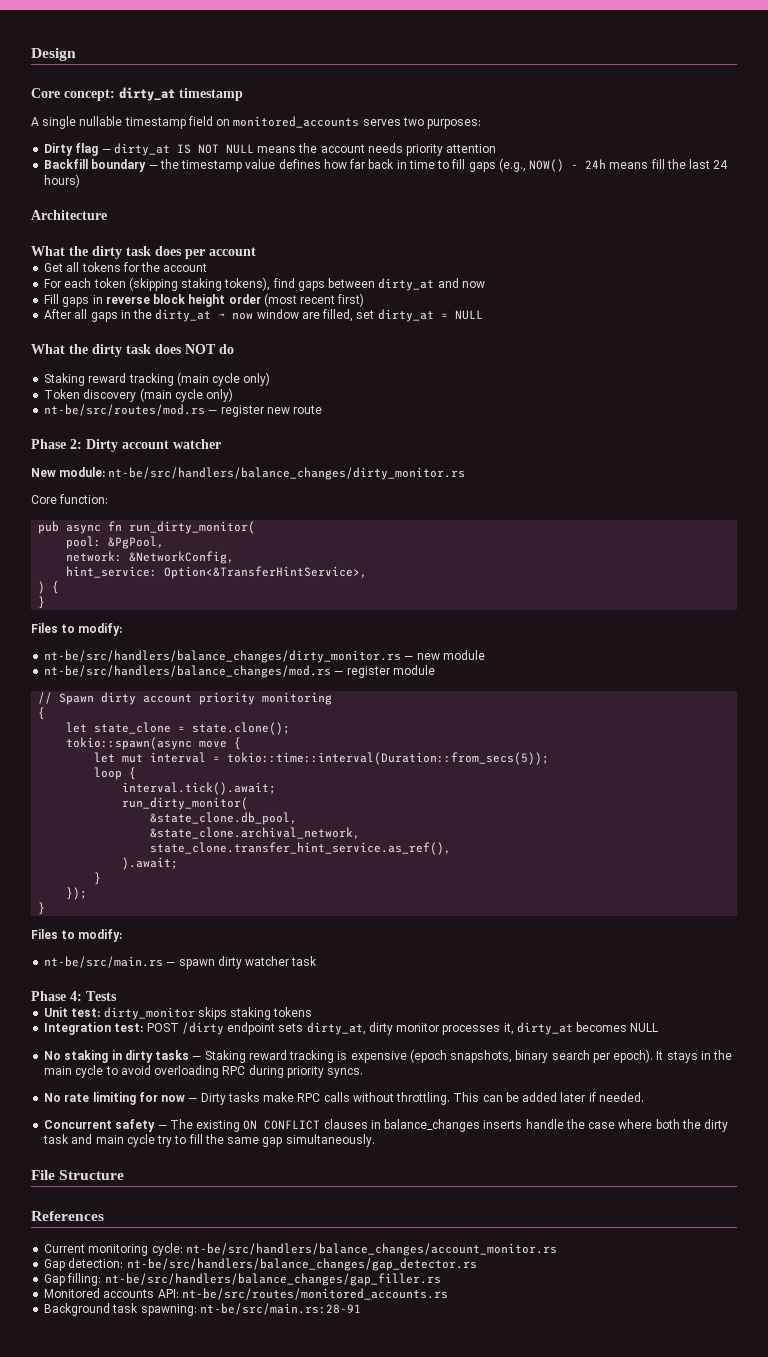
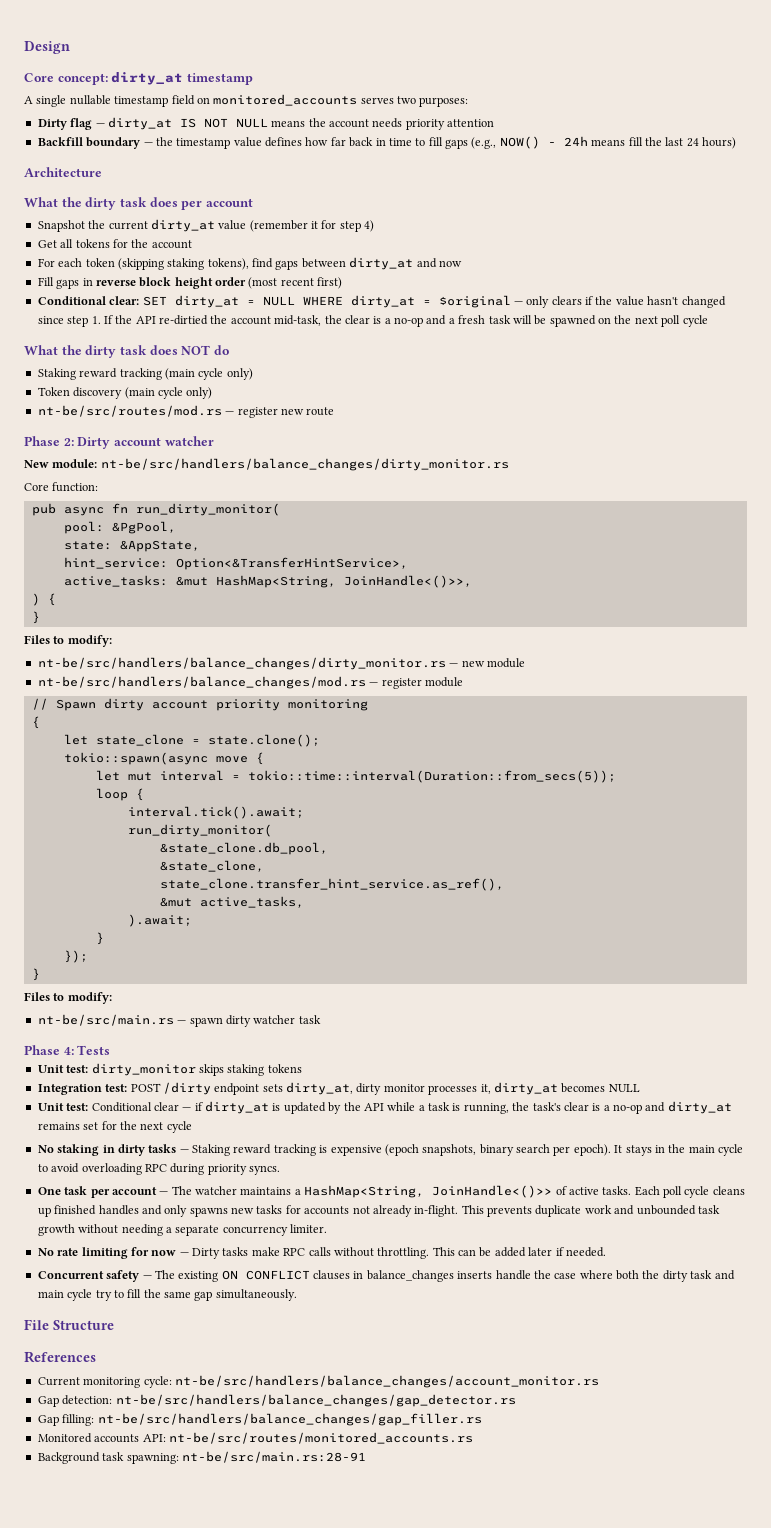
+ Snapshot the current dirty_at value (remember it for step 4)
- After all gaps in the dirty_at → now window are filled, set dirty_at = NULL
+ Conditional clear: SET dirty_at = NULL WHERE dirty_at = $original — only clears if the value hasn't changed since step 1. If the API re-dirtied the account mid-task, the clear is a no-op and a fresh task will be spawned on the next poll cycle
- network: &NetworkConfig,
+ state: &AppState,
+ active_tasks: &mut HashMap<String, JoinHandle<()>>,
- &state_clone.archival_network,
+ &state_clone,
+ &mut active_tasks,
+ Unit test: Conditional clear — if dirty_at is updated by the API while a task is running, the task's clear is a no-op and dirty_at remains set for the next cycle
+ One task per account — The watcher maintains a HashMap<String, JoinHandle<()>> of active tasks. Each poll cycle cleans up finished handles and only spawns new tasks for accounts not already in-flight. This prevents duplicate work and unbounded task growth without needing a separate concurrency limiter.

